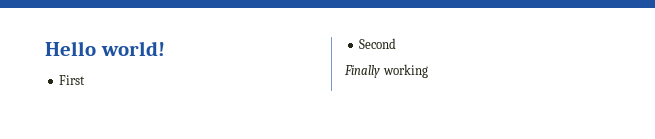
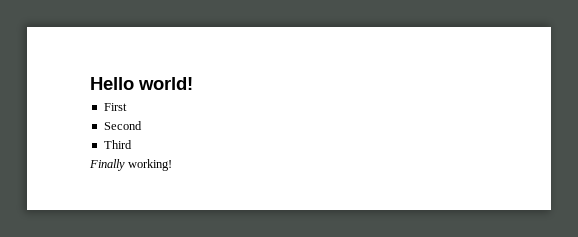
+ Third
- Finally working
+ Finally working!

